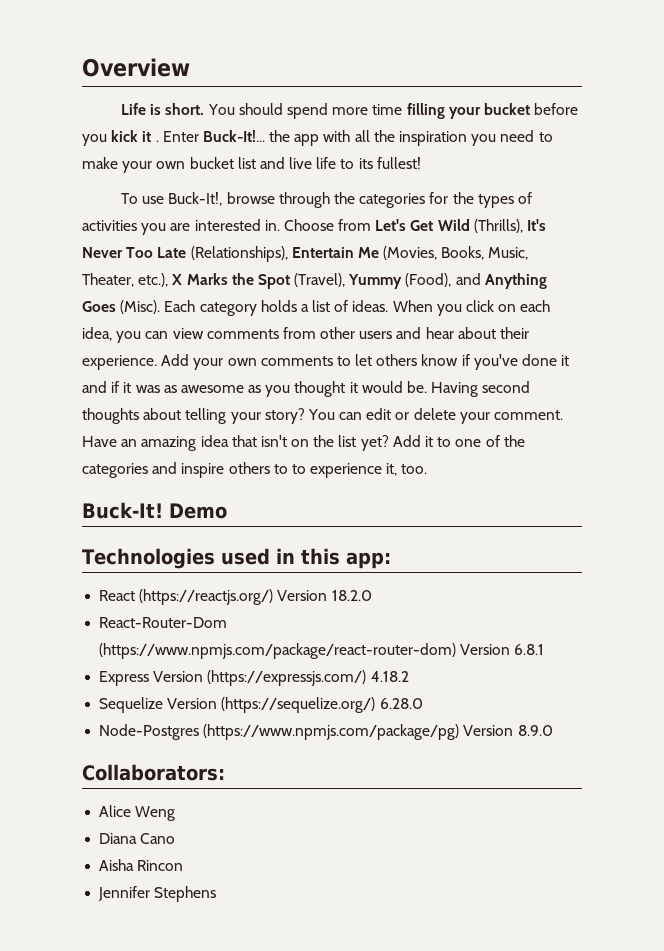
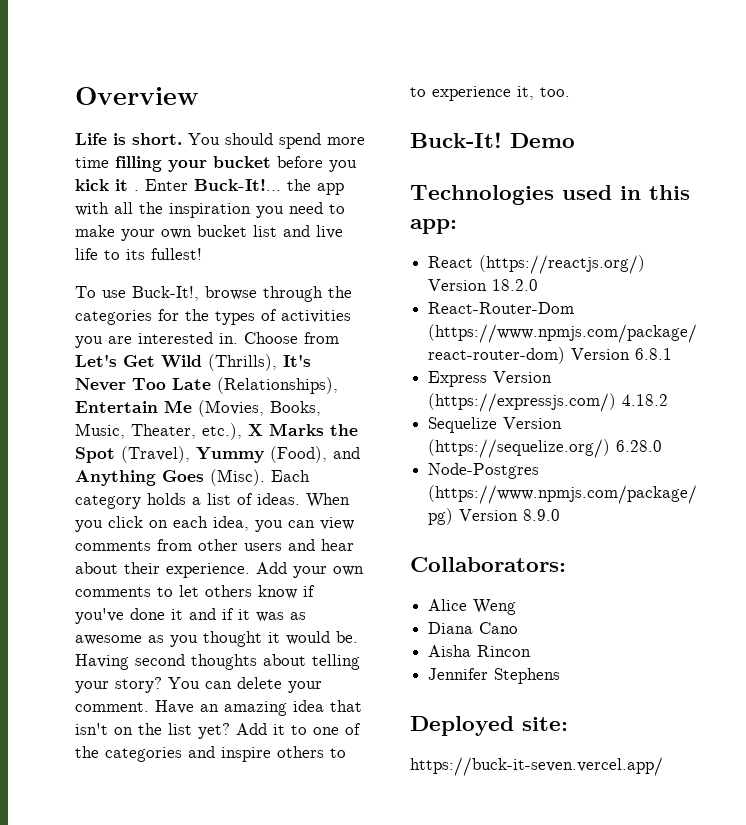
- You can edit or delete your comment.
+ You can delete your comment.
+ Deployed site:
+ https://buck-it-seven.vercel.app/

